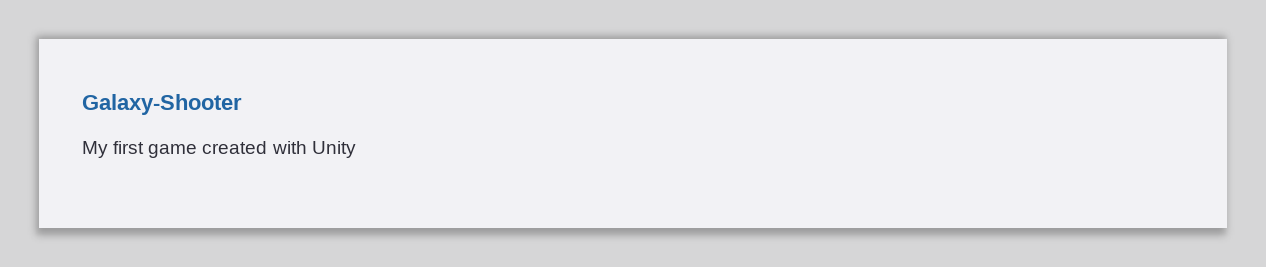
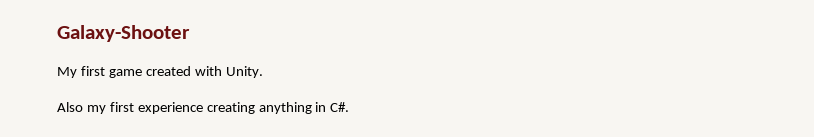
- My first game created with Unity
+ My first game created with Unity.
+ Also my first experience creating anything in C#.

